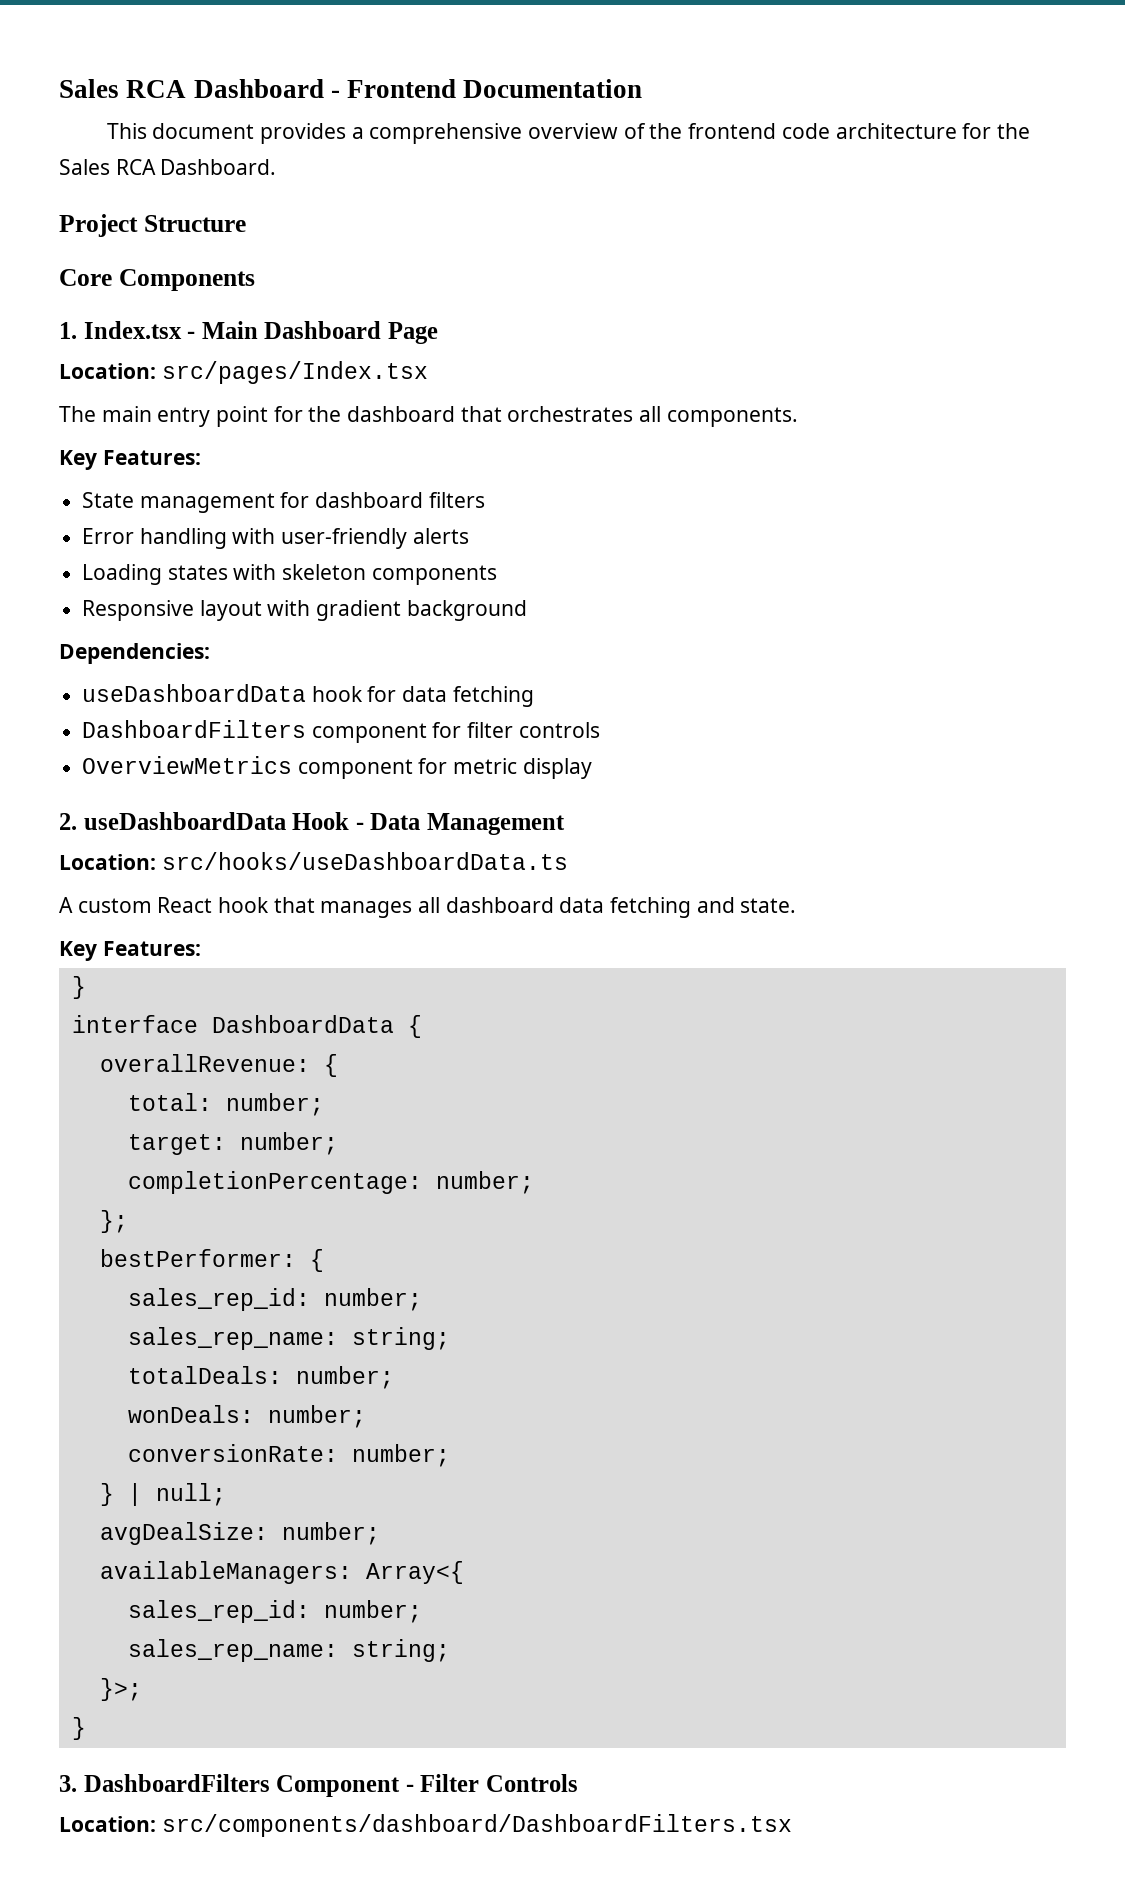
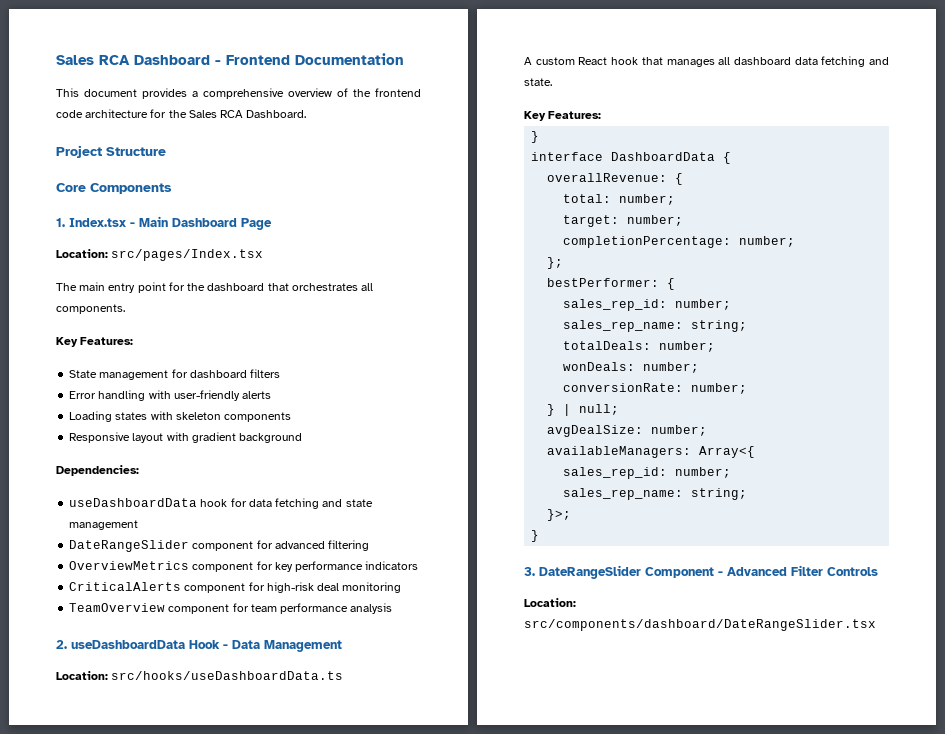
- useDashboardData hook for data fetching
- DashboardFilters component for filter controls
- OverviewMetrics component for metric display
+ useDashboardData hook for data fetching and state management
+ DateRangeSlider component for advanced filtering
+ OverviewMetrics component for key performance indicators
+ CriticalAlerts component for high-risk deal monitoring
+ TeamOverview component for team performance analysis
- 3. DashboardFilters Component - Filter Controls
+ 3. DateRangeSlider Component - Advanced Filter Controls
- Location: src/components/dashboard/DashboardFilters.tsx
+ Location: src/components/dashboard/DateRangeSlider.tsx

